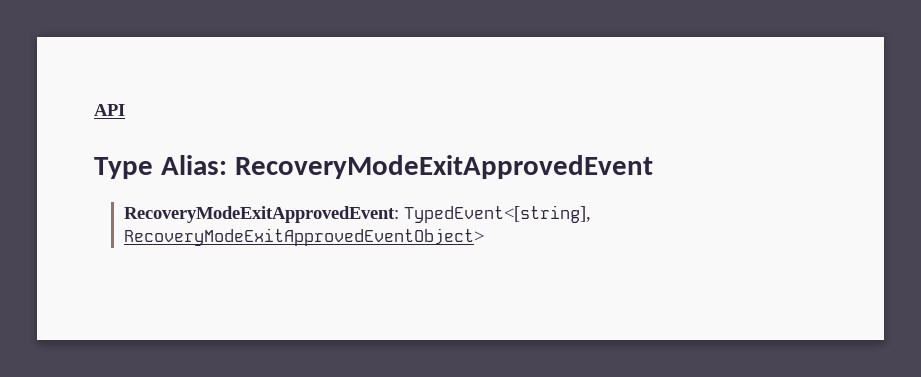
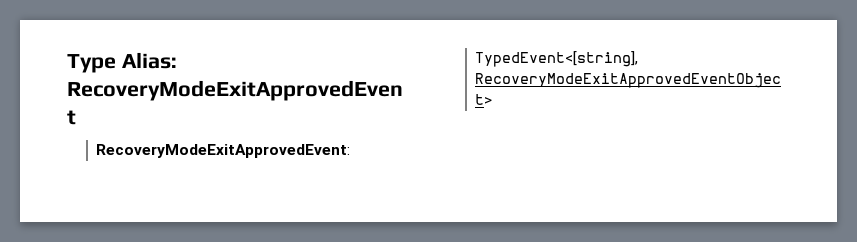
- API

